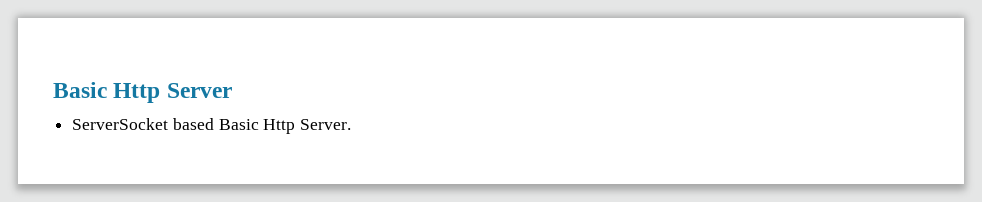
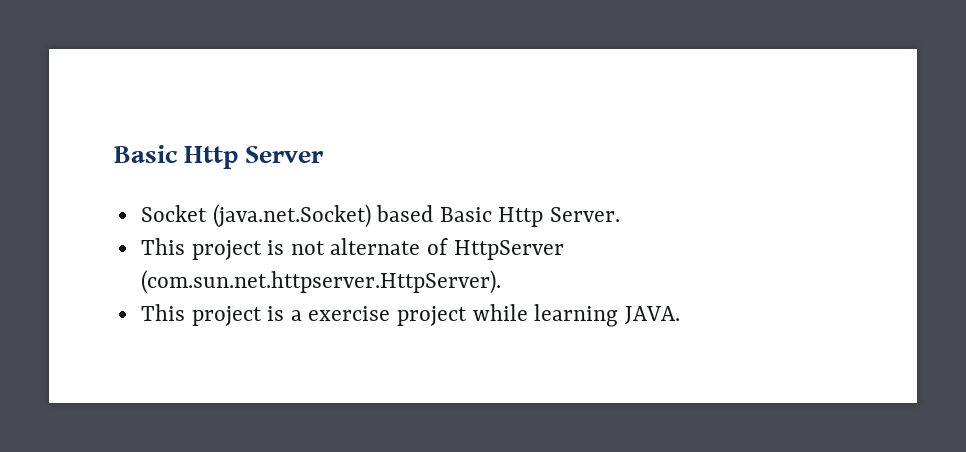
- ServerSocket based Basic Http Server.
+ Socket (java.net.Socket) based Basic Http Server.
+ This project is not alternate of HttpServer (com.sun.net.httpserver.HttpServer).
+ This project is a exercise project while learning JAVA.

